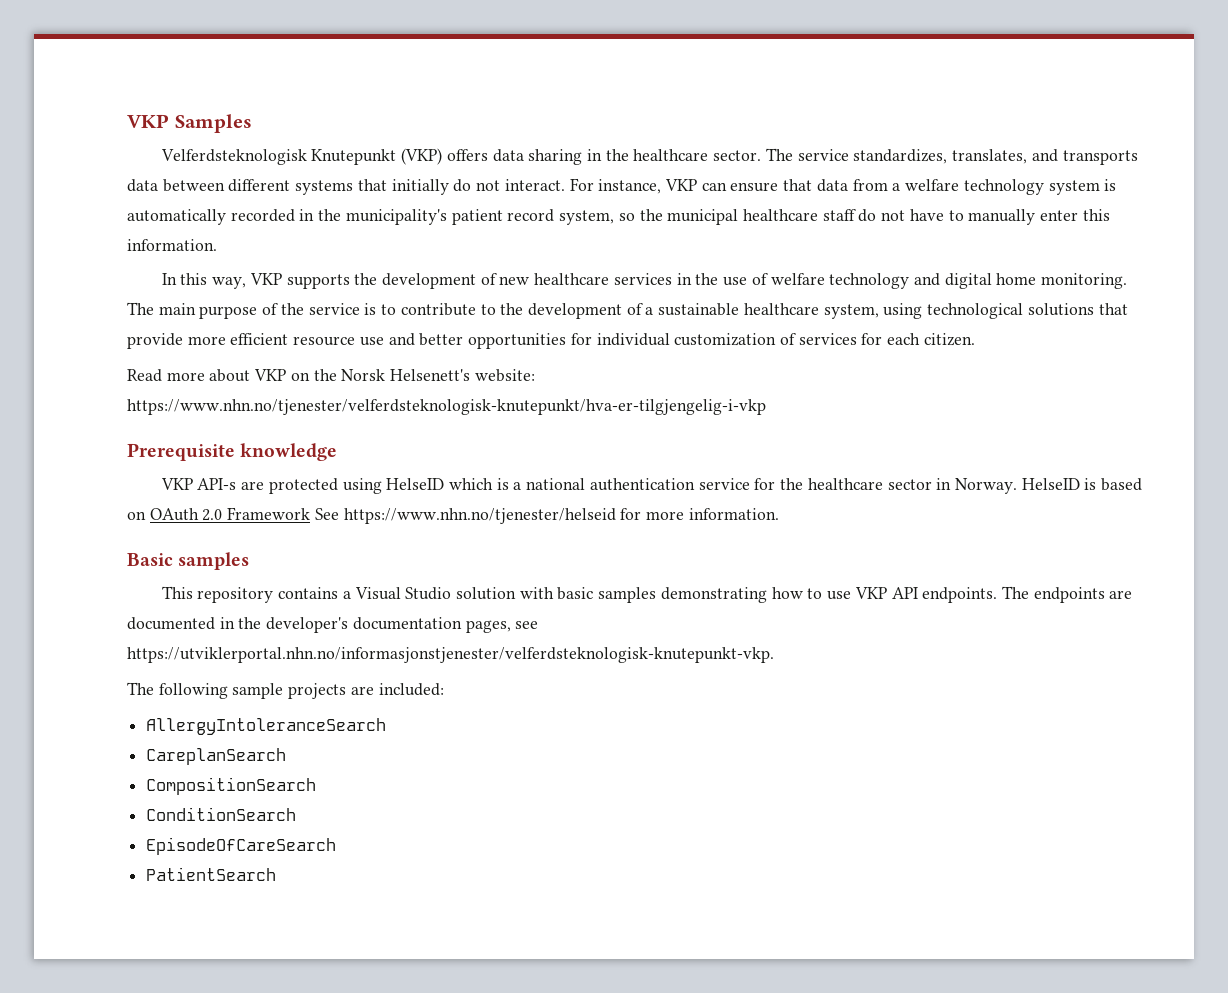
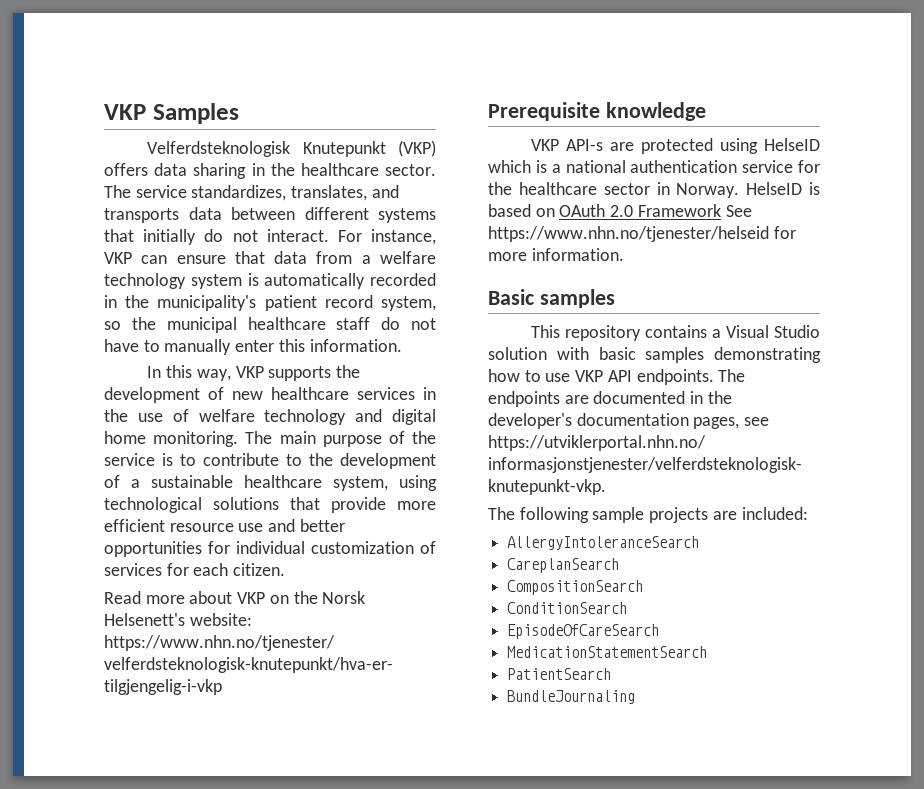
+ MedicationStatementSearch
+ BundleJournaling

